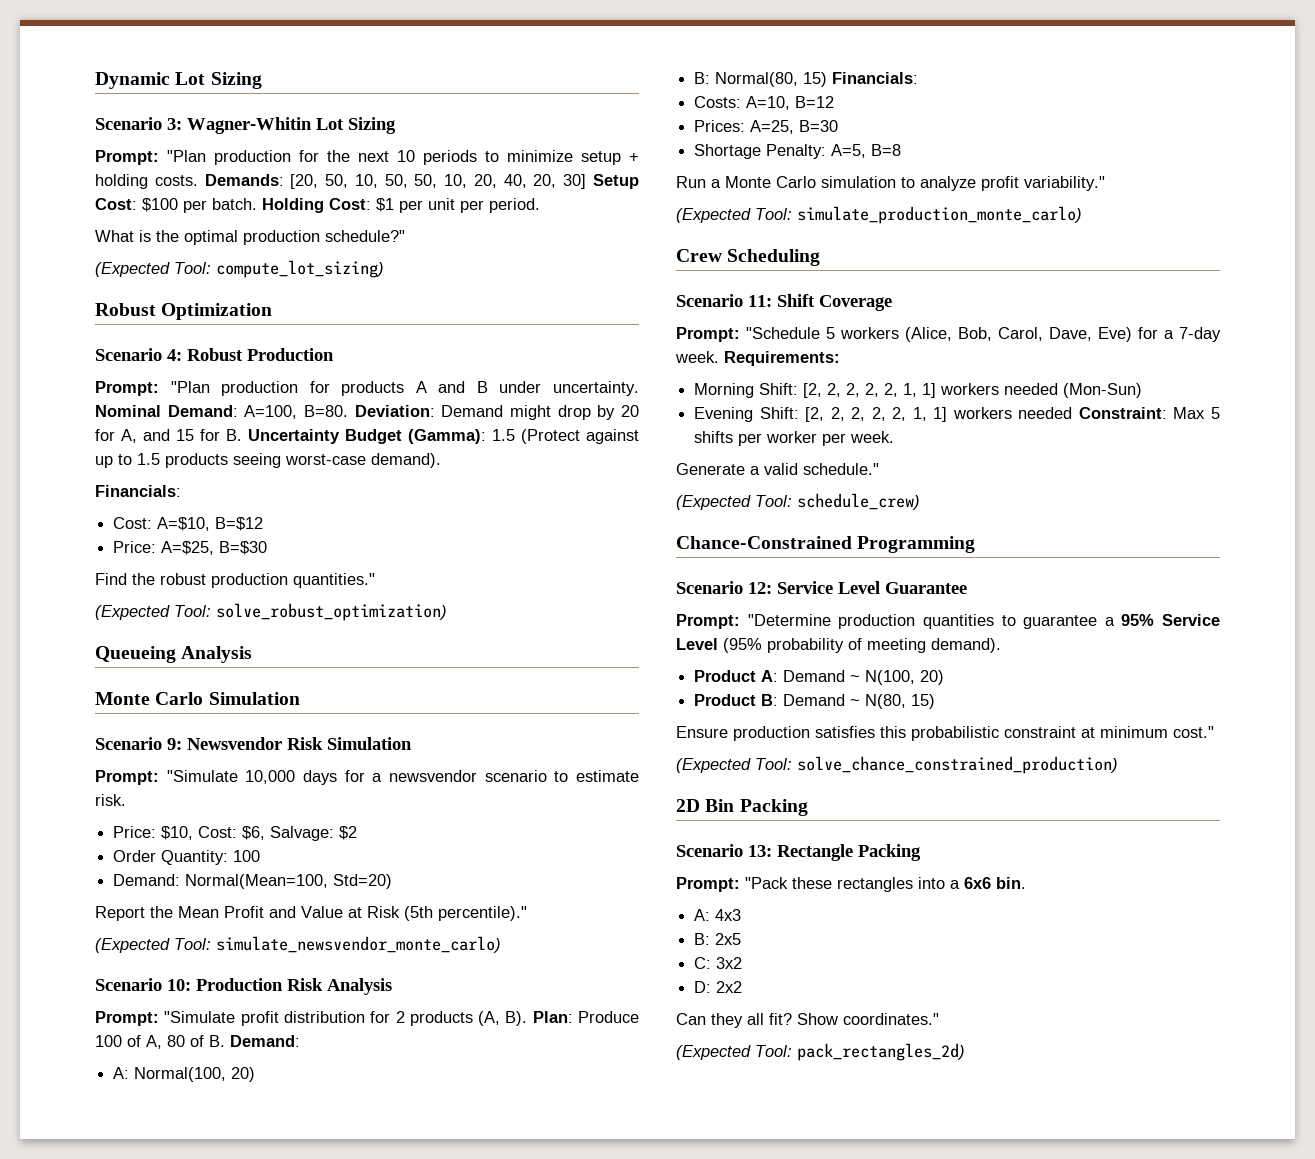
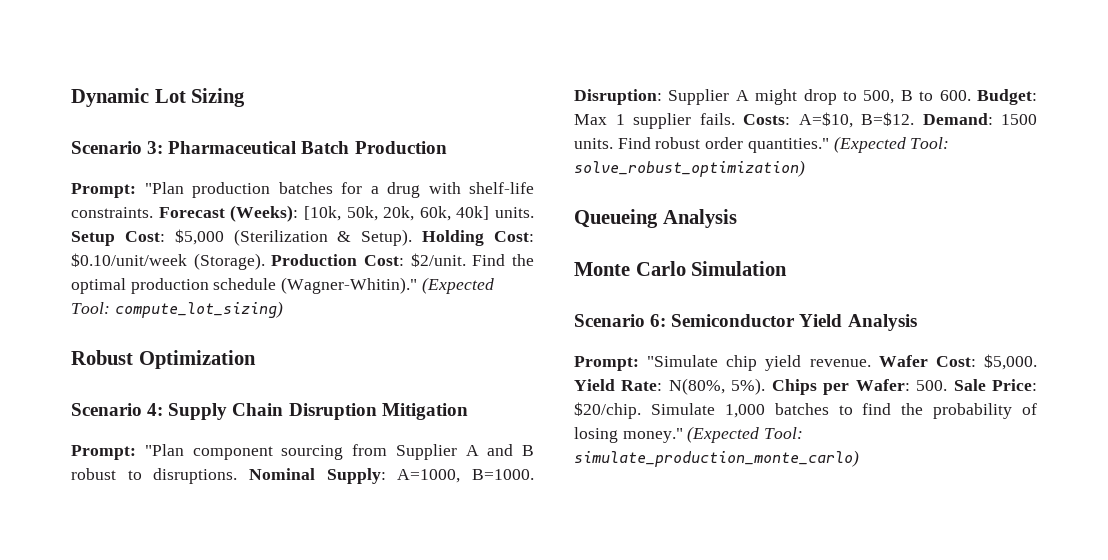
- Scenario 3: Wagner-Whitin Lot Sizing
- Prompt: "Plan production for the next 10 periods to minimize setup + holding costs. Demands: [20, 50, 10, 50, 50, 10, 20, 40, 20, 30] Setup Cost: $100 per batch. Holding Cost: $1 per unit per period.
- What is the optimal production schedule?"
- (Expected Tool: compute_lot_sizing)
+ Scenario 3: Pharmaceutical Batch Production
+ Prompt: "Plan production batches for a drug with shelf-life constraints. Forecast (Weeks): [10k, 50k, 20k, 60k, 40k] units. Setup Cost: $5,000 (Sterilization & Setup). Holding Cost: $0.10/unit/week (Storage). Production Cost: $2/unit. Find the optimal production schedule (Wagner-Whitin)." (Expected Tool: compute_lot_sizing)
- Scenario 4: Robust Production
- Prompt: "Plan production for products A and B under uncertainty. Nominal Demand: A=100, B=80. Deviation: Demand might drop by 20 for A, and 15 for B. Uncertainty Budget (Gamma): 1.5 (Protect against up to 1.5 products seeing worst-case demand).
- Financials:
- Cost: A=$10, B=$12
- Price: A=$25, B=$30
- Find the robust production quantities."
- (Expected Tool: solve_robust_optimization)
+ Scenario 4: Supply Chain Disruption Mitigation
+ Prompt: "Plan component sourcing from Supplier A and B robust to disruptions. Nominal Supply: A=1000, B=1000. Disruption: Supplier A might drop to 500, B to 600. Budget: Max 1 supplier fails. Costs: A=$10, B=$12. Demand: 1500 units. Find robust order quantities." (Expected Tool: solve_robust_optimization)
- Scenario 9: Newsvendor Risk Simulation
- Prompt: "Simulate 10,000 days for a newsvendor scenario to estimate risk.
- Price: $10, Cost: $6, Salvage: $2
- Order Quantity: 100
- Demand: Normal(Mean=100, Std=20)
- Report the Mean Profit and Value at Risk (5th percentile)."
- (Expected Tool: simulate_newsvendor_monte_carlo)
- Scenario 10: Production Risk Analysis
- Prompt: "Simulate profit distribution for 2 products (A, B). Plan: Produce 100 of A, 80 of B. Demand:
- A: Normal(100, 20)
- B: Normal(80, 15) Financials:
- Costs: A=10, B=12
- Prices: A=25, B=30
- Shortage Penalty: A=5, B=8
- Run a Monte Carlo simulation to analyze profit variability."
- (Expected Tool: simulate_production_monte_carlo)
- Crew Scheduling
- Scenario 11: Shift Coverage
- Prompt: "Schedule 5 workers (Alice, Bob, Carol, Dave, Eve) for a 7-day week. Requirements:
- Morning Shift: [2, 2, 2, 2, 2, 1, 1] workers needed (Mon-Sun)
- Evening Shift: [2, 2, 2, 2, 2, 1, 1] workers needed Constraint: Max 5 shifts per worker per week.
- Generate a valid schedule."
- (Expected Tool: schedule_crew)
- Chance-Constrained Programming
- Scenario 12: Service Level Guarantee
- Prompt: "Determine production quantities to guarantee a 95% Service Level (95% probability of meeting demand).
- Product A: Demand ~ N(100, 20)
- Product B: Demand ~ N(80, 15)
- Ensure production satisfies this probabilistic constraint at minimum cost."
- (Expected Tool: solve_chance_constrained_production)
- 2D Bin Packing
- Scenario 13: Rectangle Packing
- Prompt: "Pack these rectangles into a 6x6 bin.
- A: 4x3
- B: 2x5
- C: 3x2
- D: 2x2
- Can they all fit? Show coordinates."
- (Expected Tool: pack_rectangles_2d)
+ Scenario 6: Semiconductor Yield Analysis
+ Prompt: "Simulate chip yield revenue. Wafer Cost: $5,000. Yield Rate: N(80%, 5%). Chips per Wafer: 500. Sale Price: $20/chip. Simulate 1,000 batches to find the probability of losing money." (Expected Tool: simulate_production_monte_carlo)

